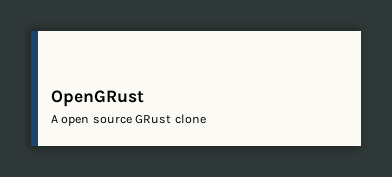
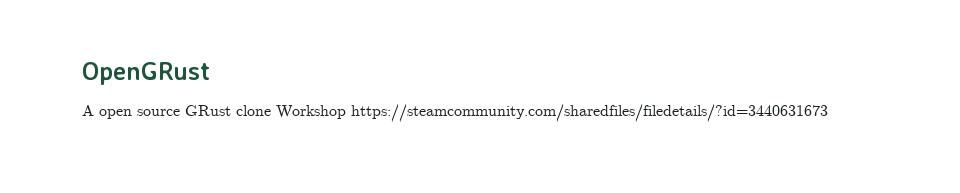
- A open source GRust clone
+ A open source GRust clone Workshop https://steamcommunity.com/sharedfiles/filedetails/?id=3440631673

